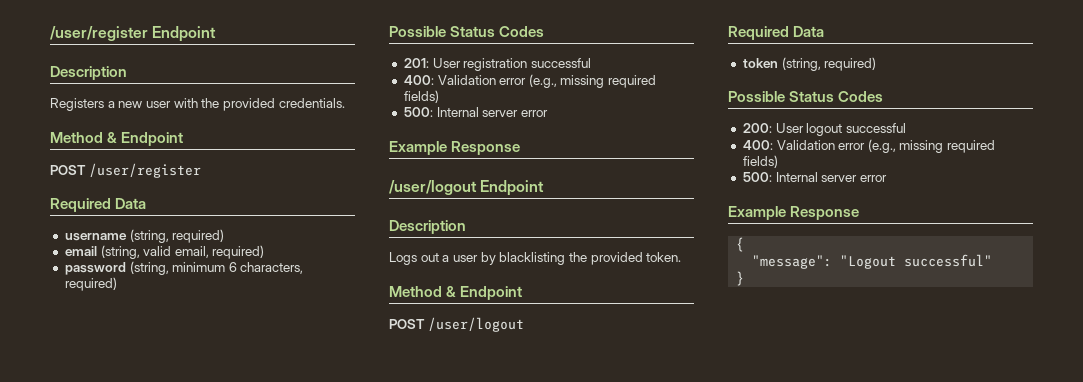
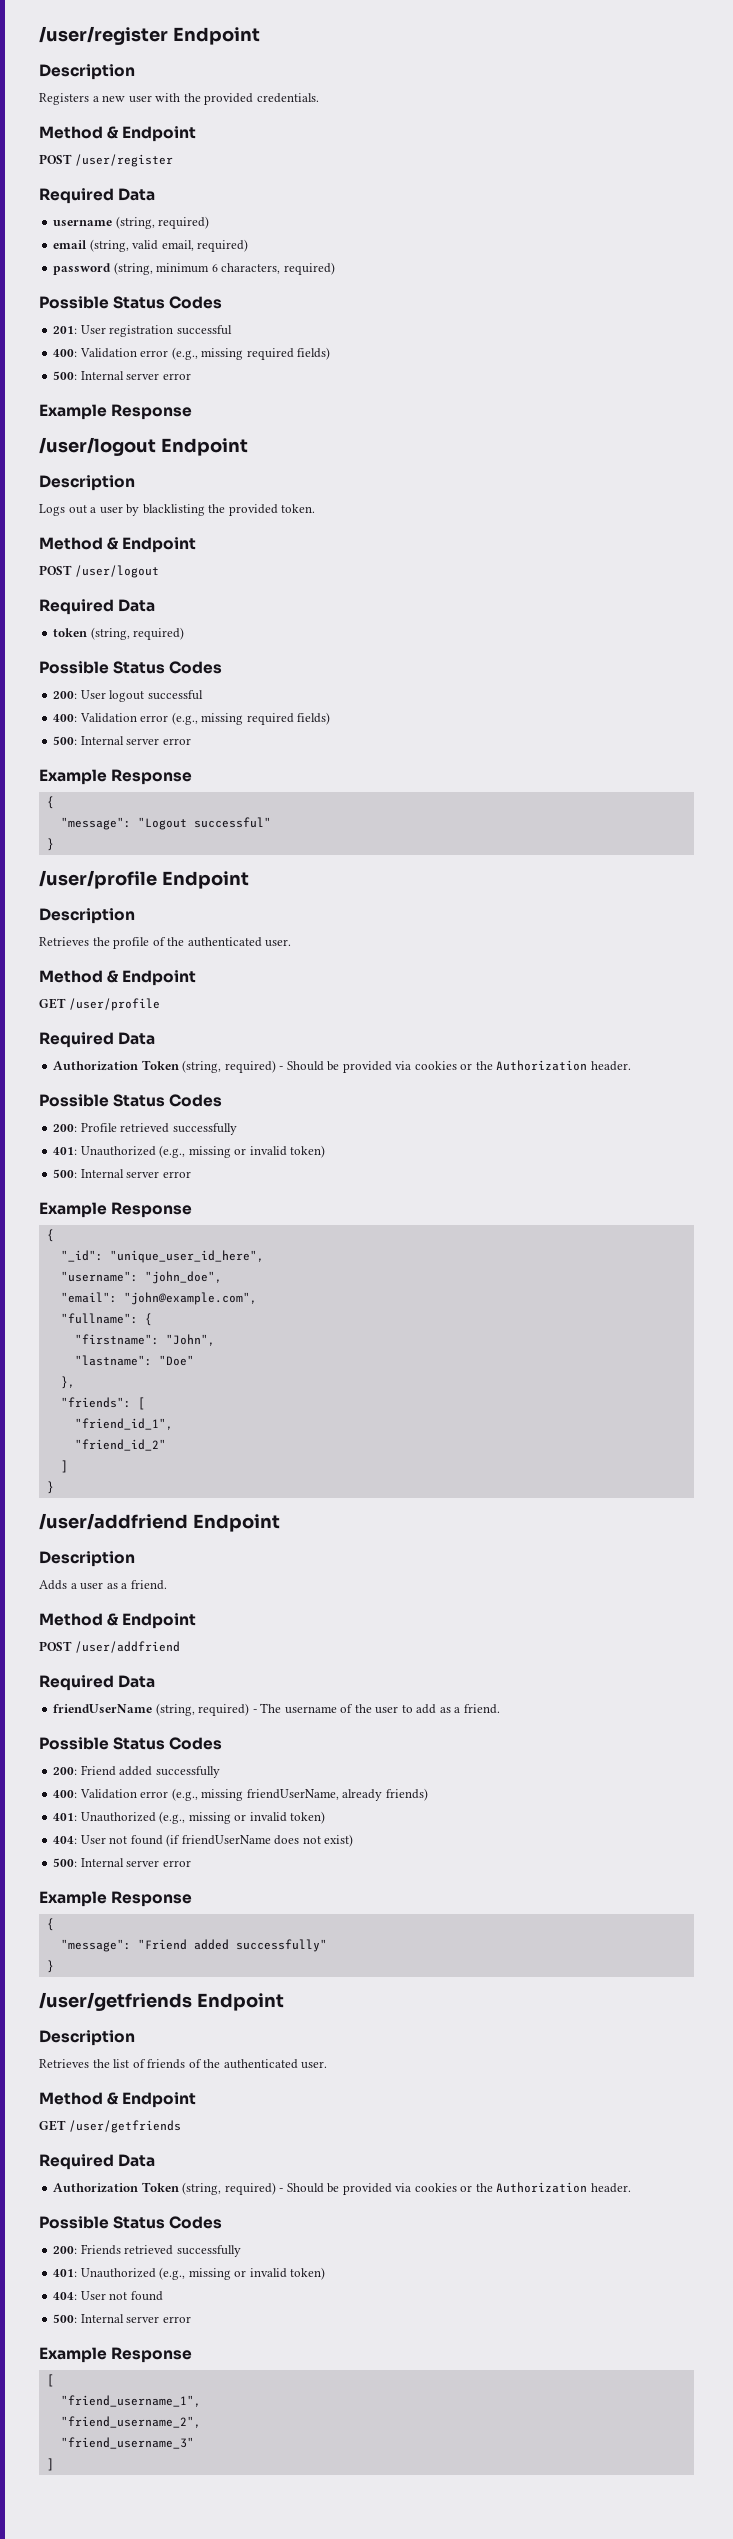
+ /user/profile Endpoint
+ Description
+ Retrieves the profile of the authenticated user.
+ Method & Endpoint
+ GET /user/profile
+ Required Data
+ Authorization Token (string, required) - Should be provided via cookies or the Authorization header.
+ Possible Status Codes
+ 200: Profile retrieved successfully
+ 401: Unauthorized (e.g., missing or invalid token)
+ 500: Internal server error
+ Example Response
+ {
+ "_id": "unique_user_id_here",
+ "username": "john_doe",
+ "email": "john@example.com",
+ "fullname": {
+ "firstname": "John",
+ "lastname": "Doe"
+ },
+ "friends": [
+ "friend_id_1",
+ "friend_id_2"
+ ]
+ }
+ /user/addfriend Endpoint
+ Description
+ Adds a user as a friend.
+ Method & Endpoint
+ POST /user/addfriend
+ Required Data
+ friendUserName (string, required) - The username of the user to add as a friend.
+ Possible Status Codes
+ 200: Friend added successfully
+ 400: Validation error (e.g., missing friendUserName, already friends)
+ 401: Unauthorized (e.g., missing or invalid token)
+ 404: User not found (if friendUserName does not exist)
+ 500: Internal server error
+ Example Response
+ {
+ "message": "Friend added successfully"
+ }
+ /user/getfriends Endpoint
+ Description
+ Retrieves the list of friends of the authenticated user.
+ Method & Endpoint
+ GET /user/getfriends
+ Required Data
+ Authorization Token (string, required) - Should be provided via cookies or the Authorization header.
+ Possible Status Codes
+ 200: Friends retrieved successfully
+ 401: Unauthorized (e.g., missing or invalid token)
+ 404: User not found
+ 500: Internal server error
+ Example Response
+ [
+ "friend_username_1",
+ "friend_username_2",
+ "friend_username_3"
+ ]

